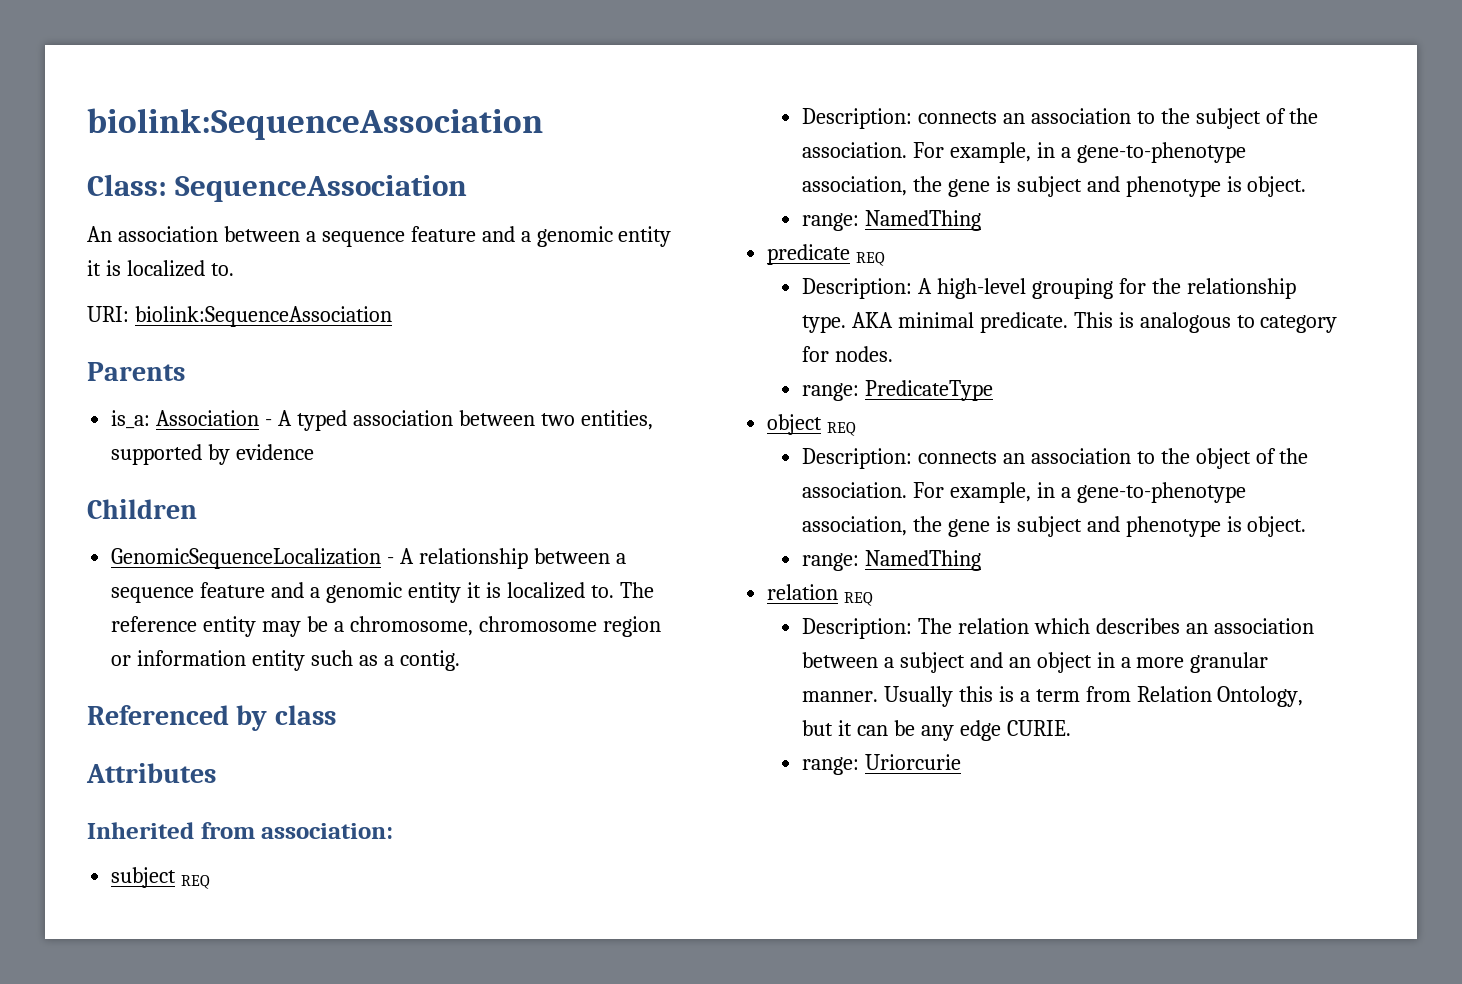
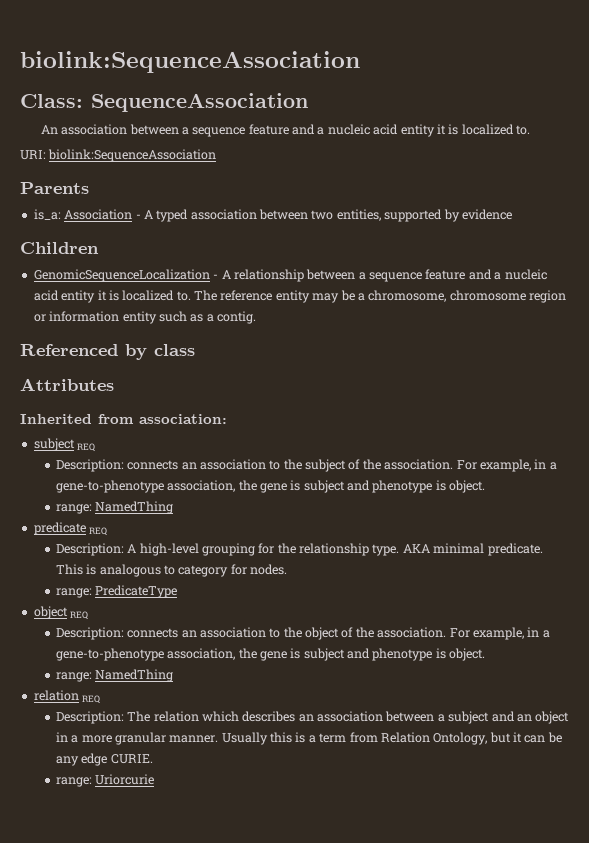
- An association between a sequence feature and a genomic entity it is localized to.
+ An association between a sequence feature and a nucleic acid entity it is localized to.
- GenomicSequenceLocalization - A relationship between a sequence feature and a genomic entity it is localized to.
+ GenomicSequenceLocalization - A relationship between a sequence feature and a nucleic acid entity it is localized to.

